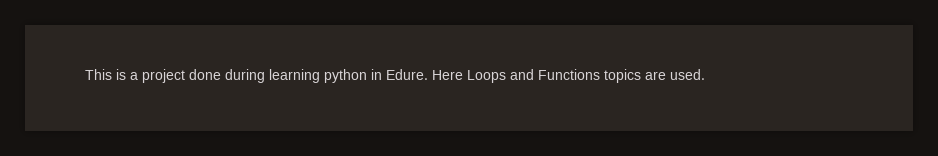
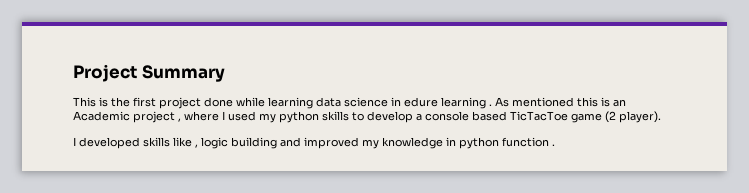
- This is a project done during learning python in Edure. Here Loops and Functions topics are used.
+ Project Summary
+ This is the first project done while learning data science in edure learning . As mentioned this is an Academic project , where I used my python skills to develop a console based TicTacToe game (2 player).
+ I developed skills like , logic building and improved my knowledge in python function .

